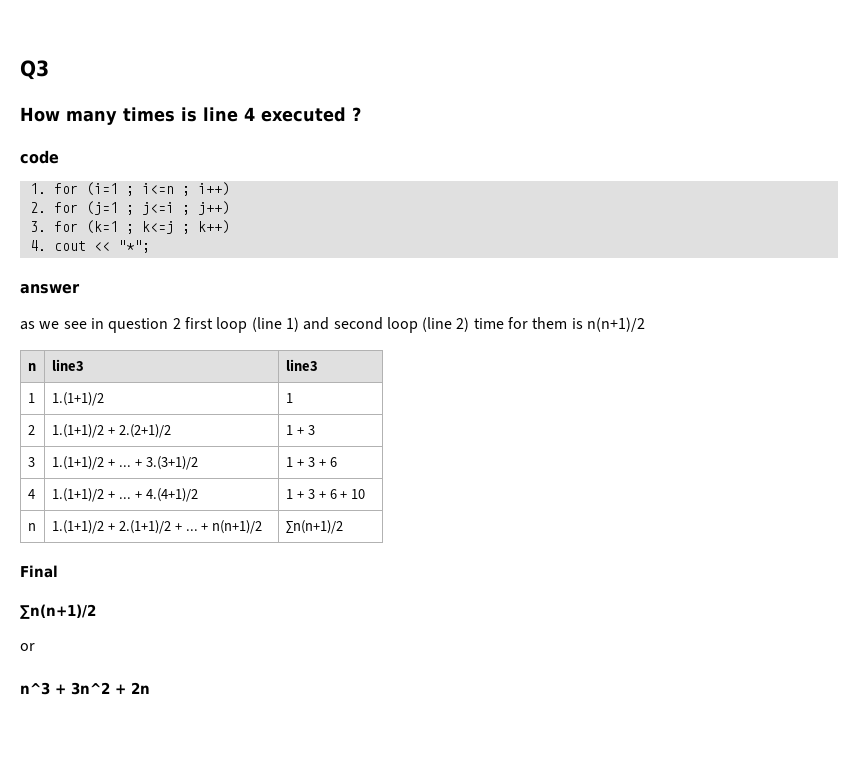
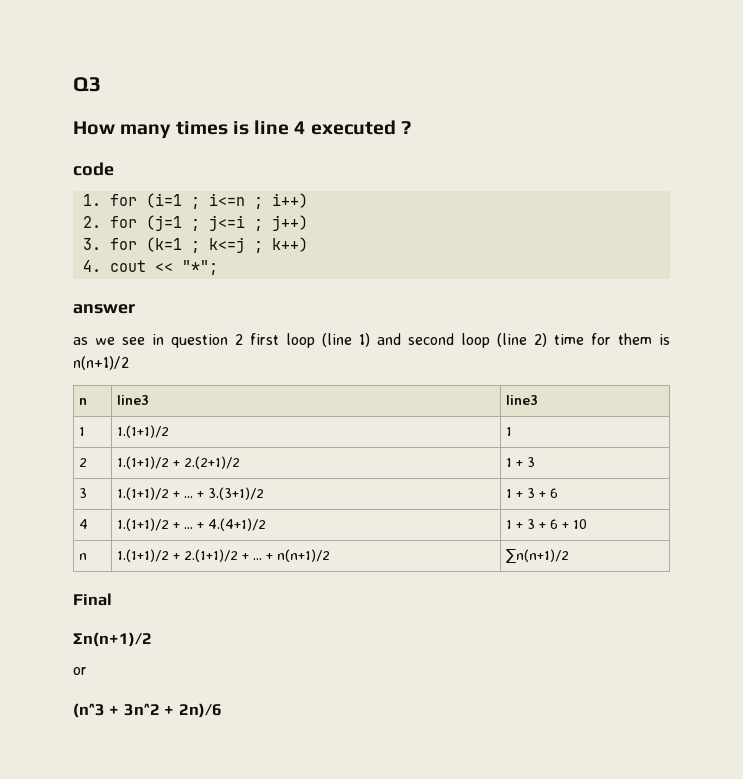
- n^3 + 3n^2 + 2n
+ (n^3 + 3n^2 + 2n)/6

